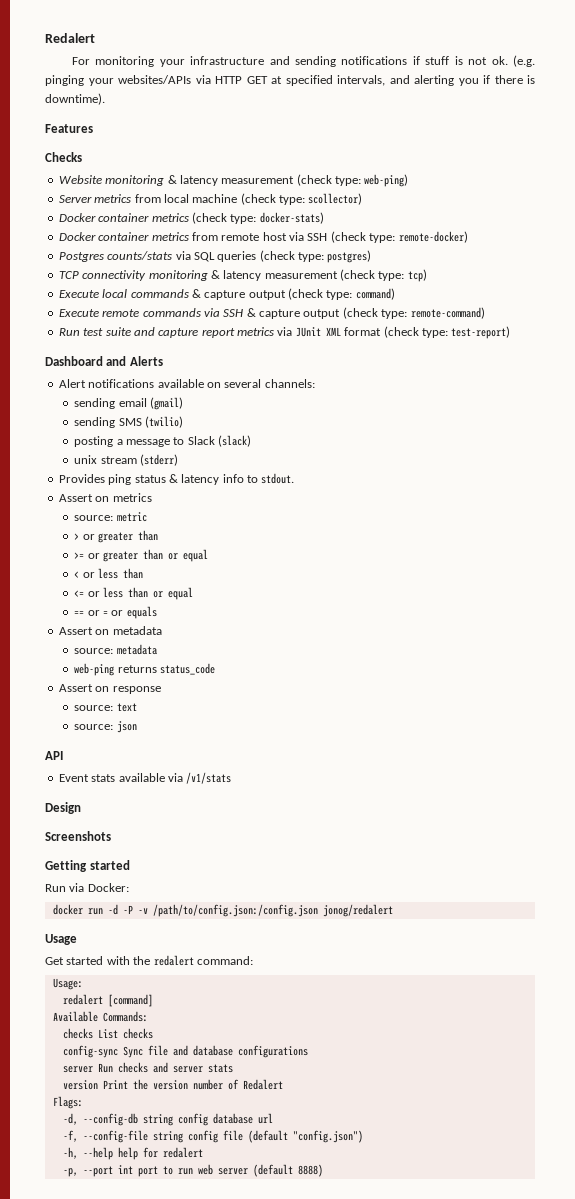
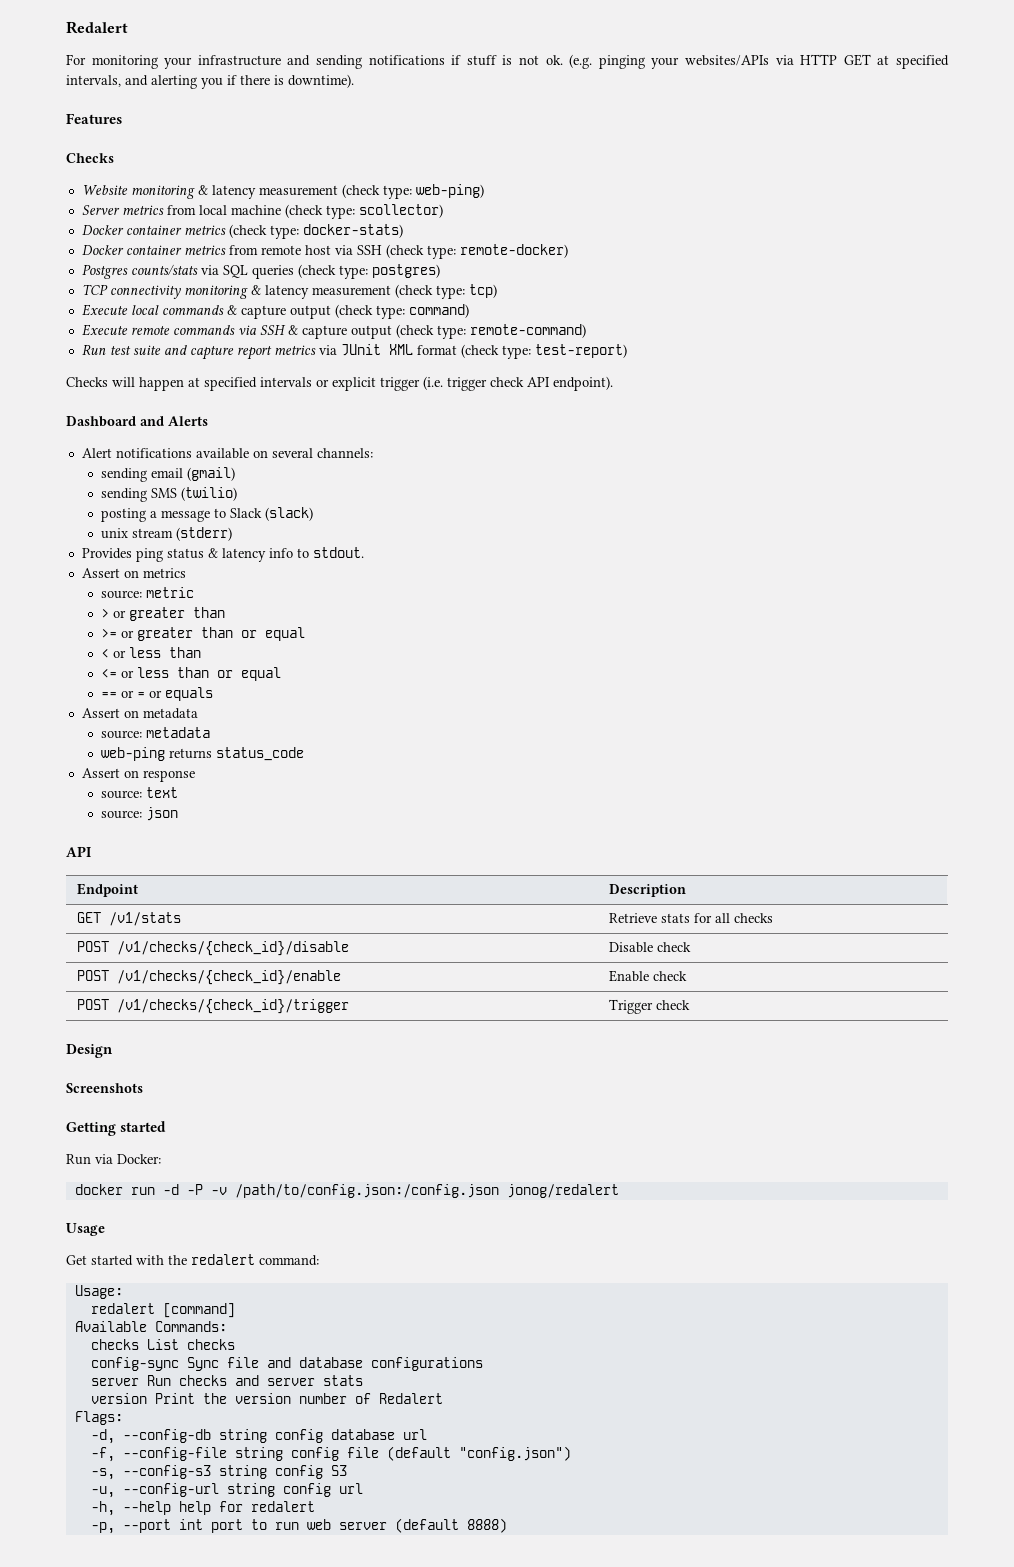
+ Checks will happen at specified intervals or explicit trigger (i.e. trigger check API endpoint).
- Event stats available via /v1/stats
+ Endpoint | Description
+ GET /v1/stats | Retrieve stats for all checks
+ POST /v1/checks/{check_id}/disable | Disable check
+ POST /v1/checks/{check_id}/enable | Enable check
+ POST /v1/checks/{check_id}/trigger | Trigger check
+ -s, --config-s3 string config S3
+ -u, --config-url string config url

